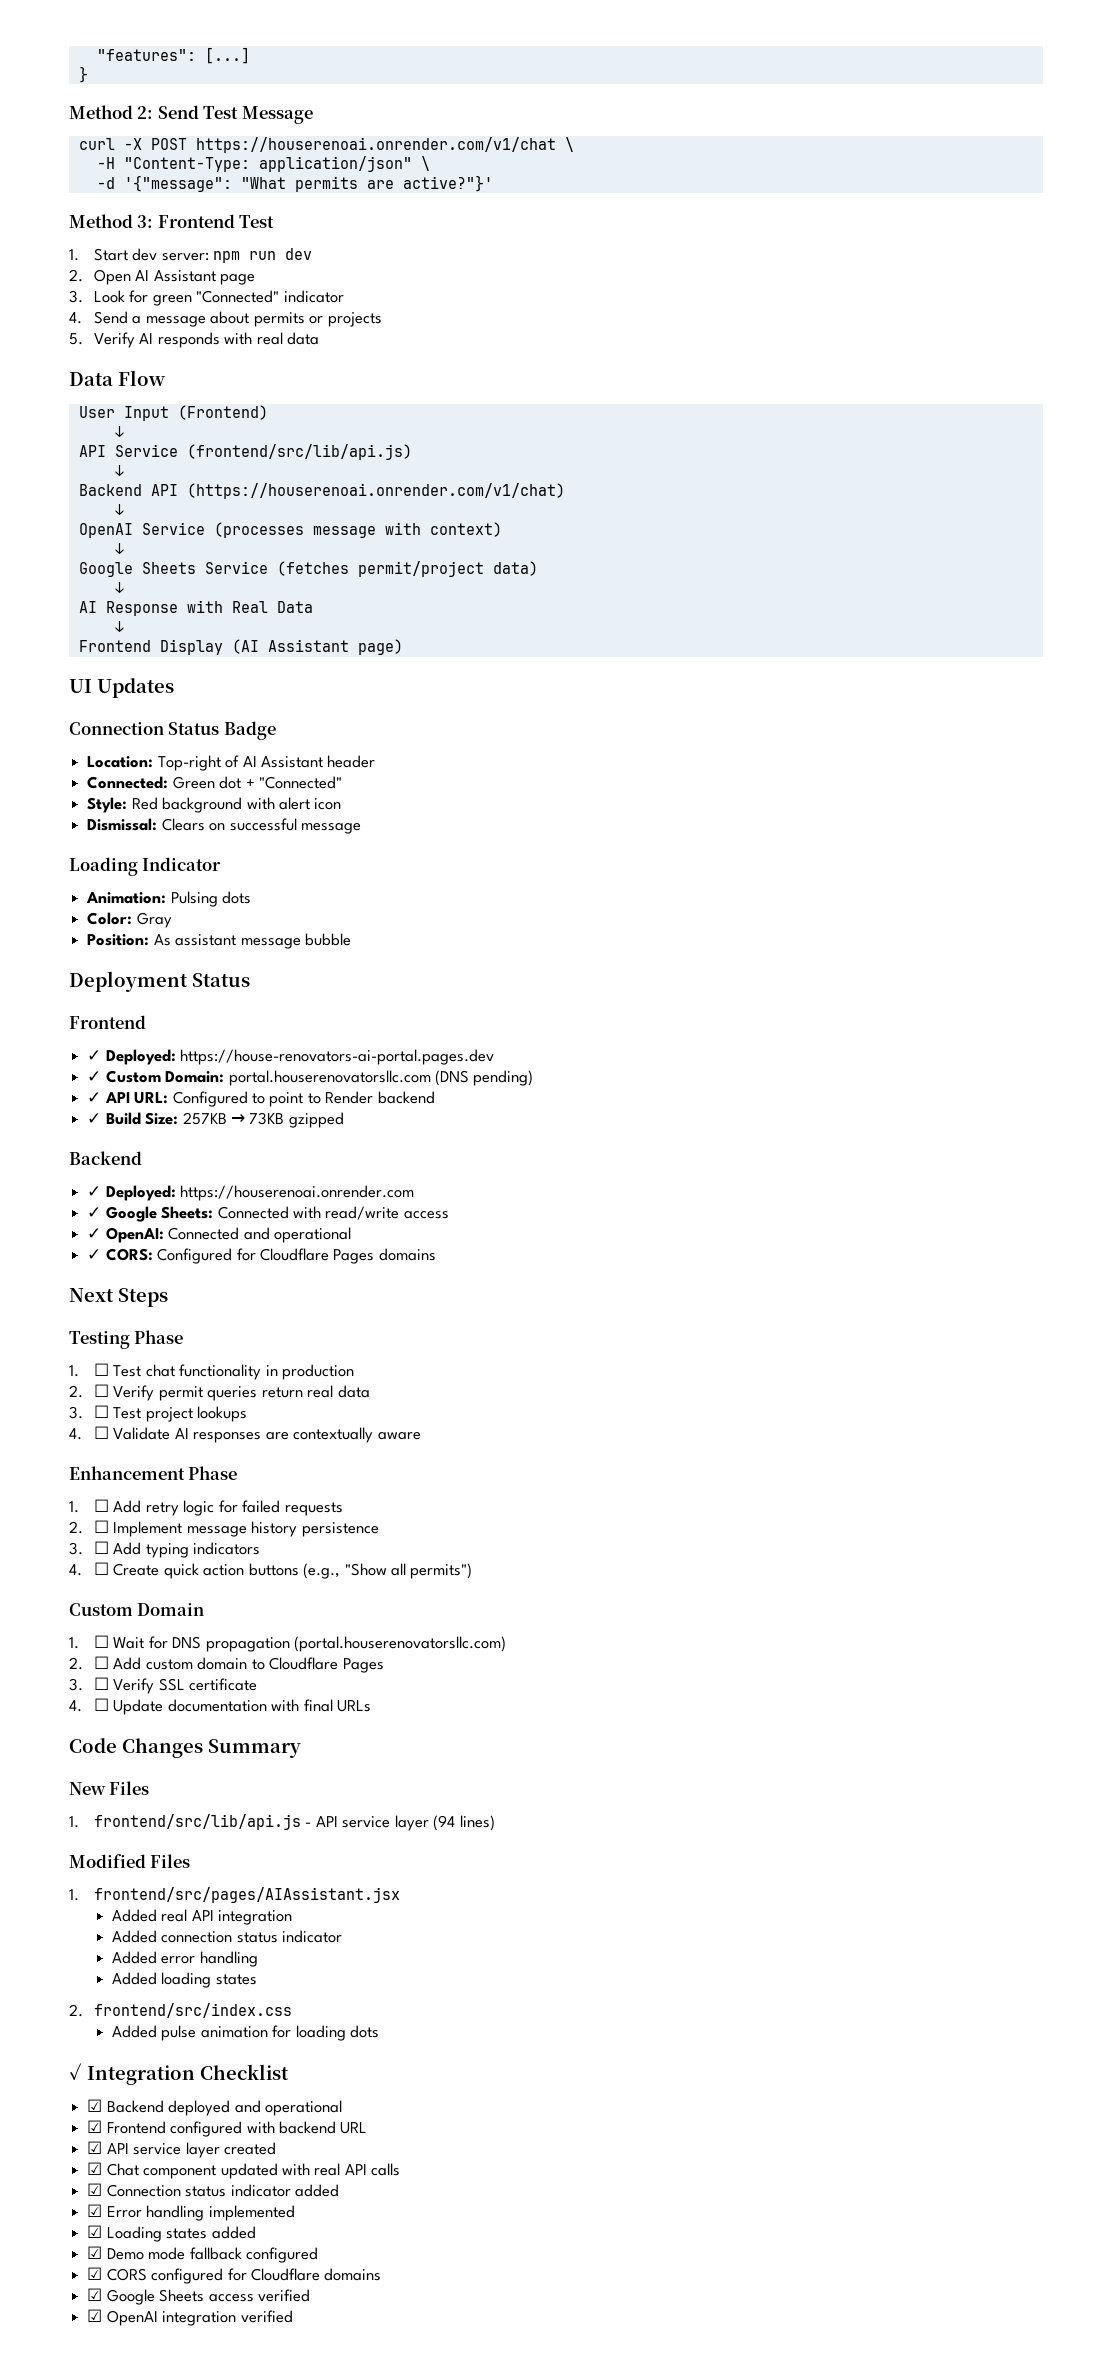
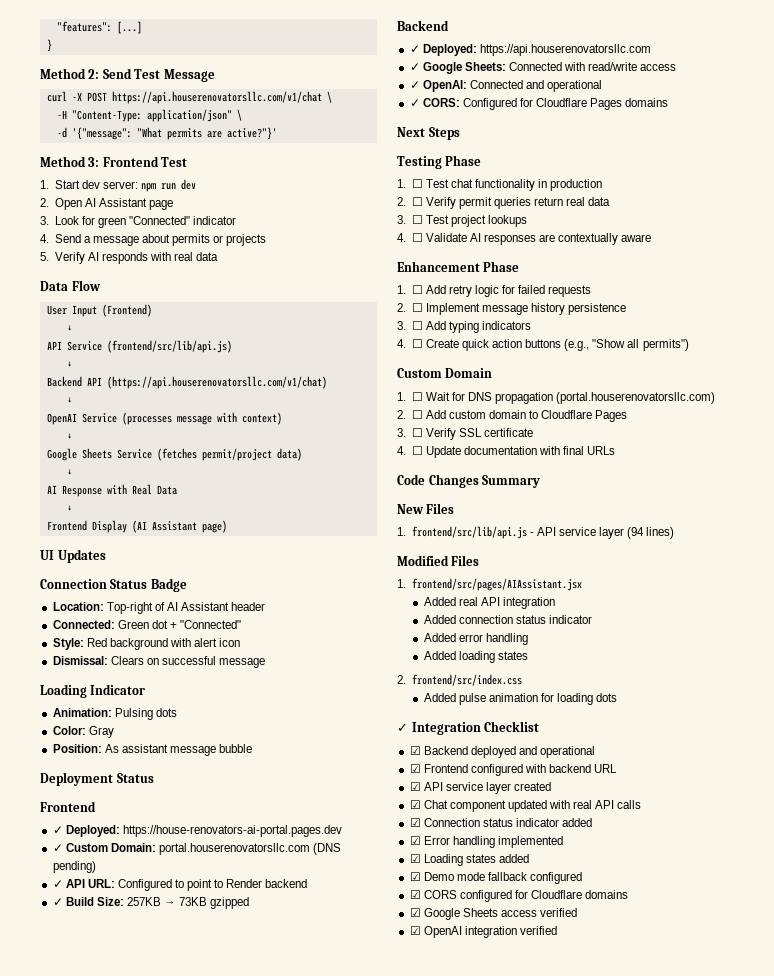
- curl -X POST https://houserenoai.onrender.com/v1/chat \
+ curl -X POST https://api.houserenovatorsllc.com/v1/chat \
- Backend API (https://houserenoai.onrender.com/v1/chat)
+ Backend API (https://api.houserenovatorsllc.com/v1/chat)
- ✓ Deployed: https://houserenoai.onrender.com
+ ✓ Deployed: https://api.houserenovatorsllc.com

